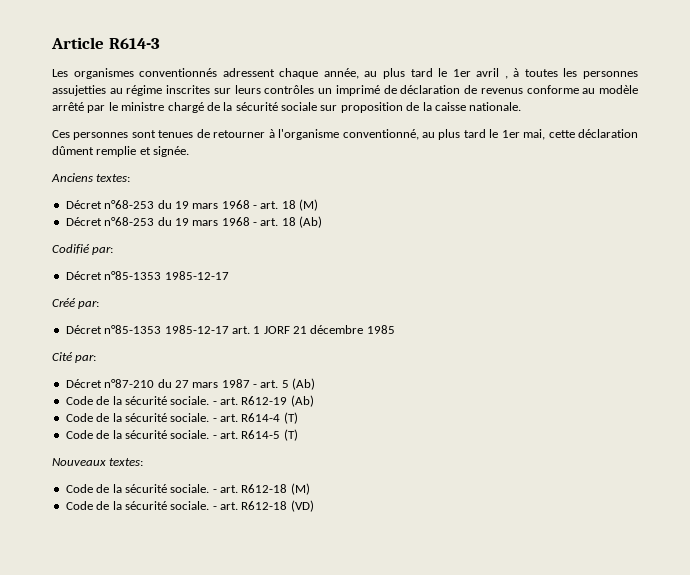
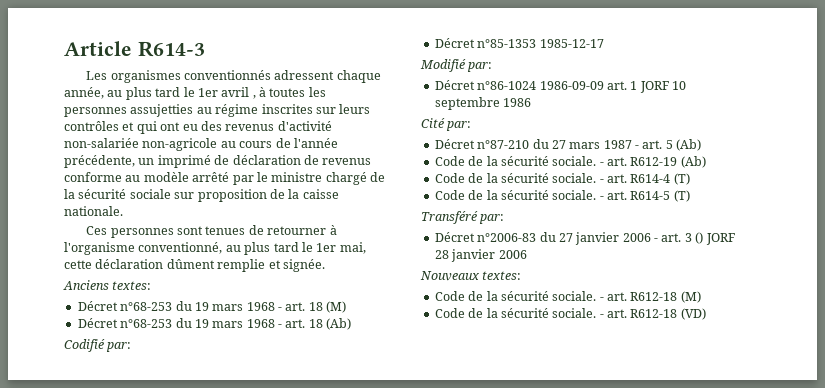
- Les organismes conventionnés adressent chaque année, au plus tard le 1er avril , à toutes les personnes assujetties au régime inscrites sur leurs contrôles un imprimé de déclaration de revenus conforme au modèle arrêté par le ministre chargé de la sécurité sociale sur proposition de la caisse nationale.
+ Les organismes conventionnés adressent chaque année, au plus tard le 1er avril , à toutes les personnes assujetties au régime inscrites sur leurs contrôles et qui ont eu des revenus d'activité non-salariée non-agricole au cours de l'année précédente, un imprimé de déclaration de revenus conforme au modèle arrêté par le ministre chargé de la sécurité sociale sur proposition de la caisse nationale.
- Créé par:
- Décret n°85-1353 1985-12-17 art. 1 JORF 21 décembre 1985
+ Modifié par:
+ Décret n°86-1024 1986-09-09 art. 1 JORF 10 septembre 1986
+ Transféré par:
+ Décret n°2006-83 du 27 janvier 2006 - art. 3 () JORF 28 janvier 2006

